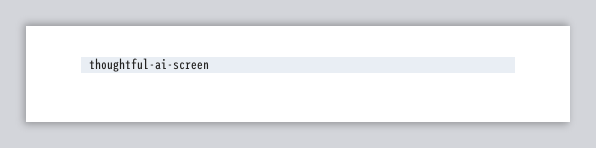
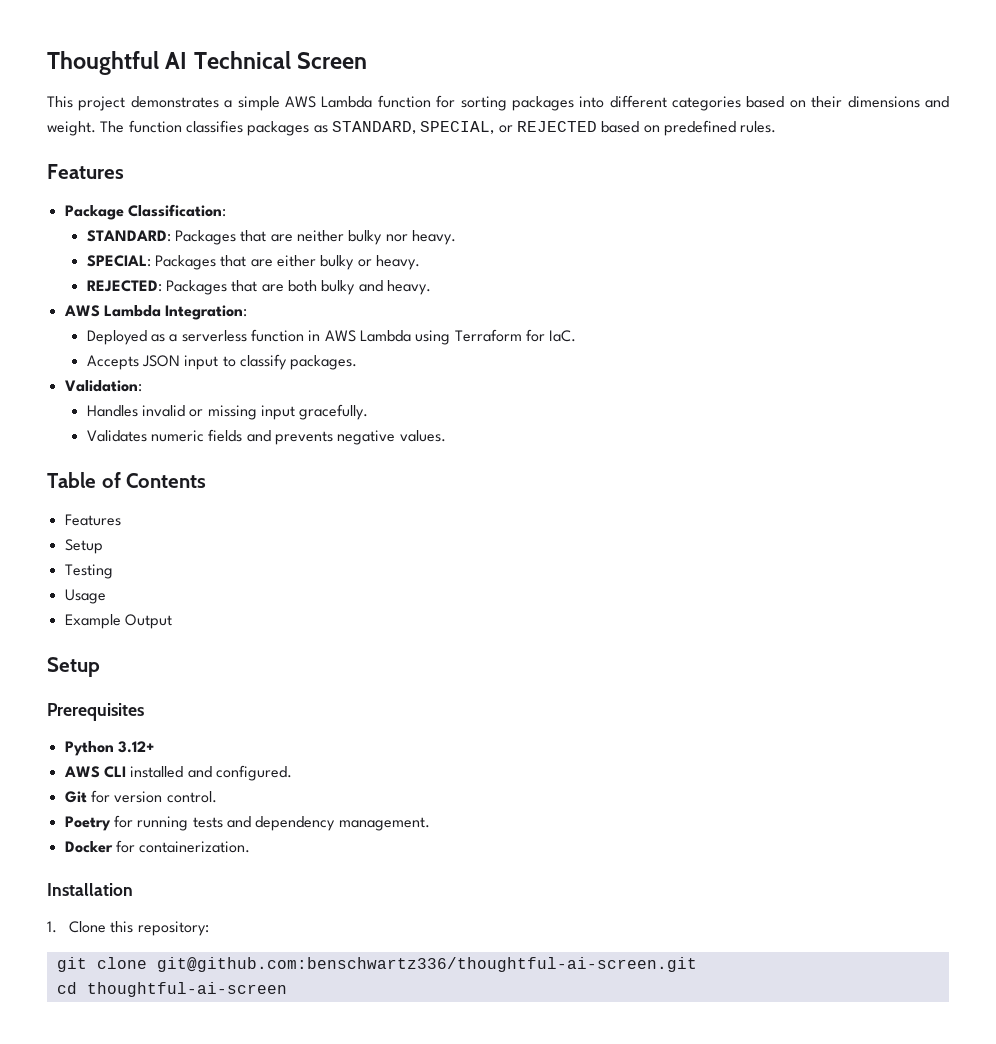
- thoughtful-ai-screen
+ Thoughtful AI Technical Screen
+ This project demonstrates a simple AWS Lambda function for sorting packages into different categories based on their dimensions and weight. The function classifies packages as STANDARD, SPECIAL, or REJECTED based on predefined rules.
+ Features
+ Package Classification:
+ STANDARD: Packages that are neither bulky nor heavy.
+ SPECIAL: Packages that are either bulky or heavy.
+ REJECTED: Packages that are both bulky and heavy.
+ AWS Lambda Integration:
+ Deployed as a serverless function in AWS Lambda using Terraform for IaC.
+ Accepts JSON input to classify packages.
+ Validation:
+ Handles invalid or missing input gracefully.
+ Validates numeric fields and prevents negative values.
+ Table of Contents
+ Features
+ Setup
+ Testing
+ Usage
+ Example Output
+ Setup
+ Prerequisites
+ Python 3.12+
+ AWS CLI installed and configured.
+ Git for version control.
+ Poetry for running tests and dependency management.
+ Docker for containerization.
+ Installation
+ 1. Clone this repository:
+ git clone git@github.com:benschwartz336/thoughtful-ai-screen.git
+ cd thoughtful-ai-screen

